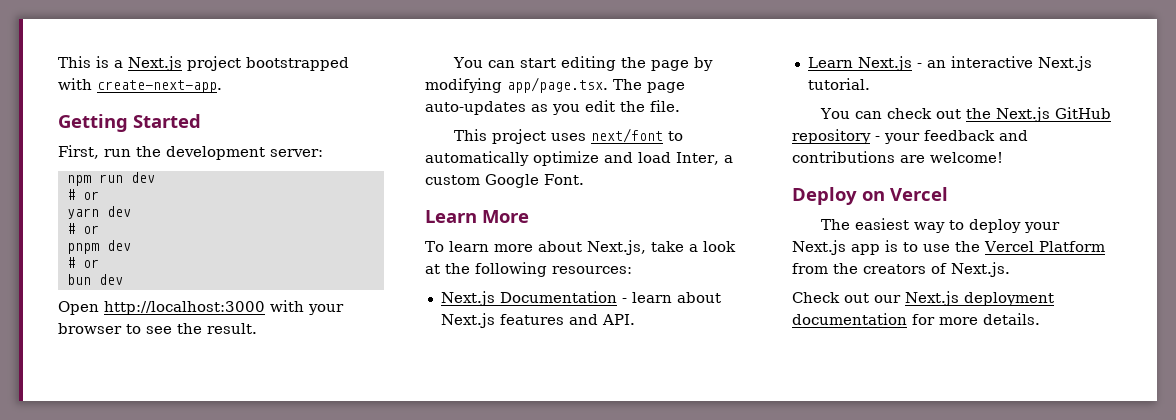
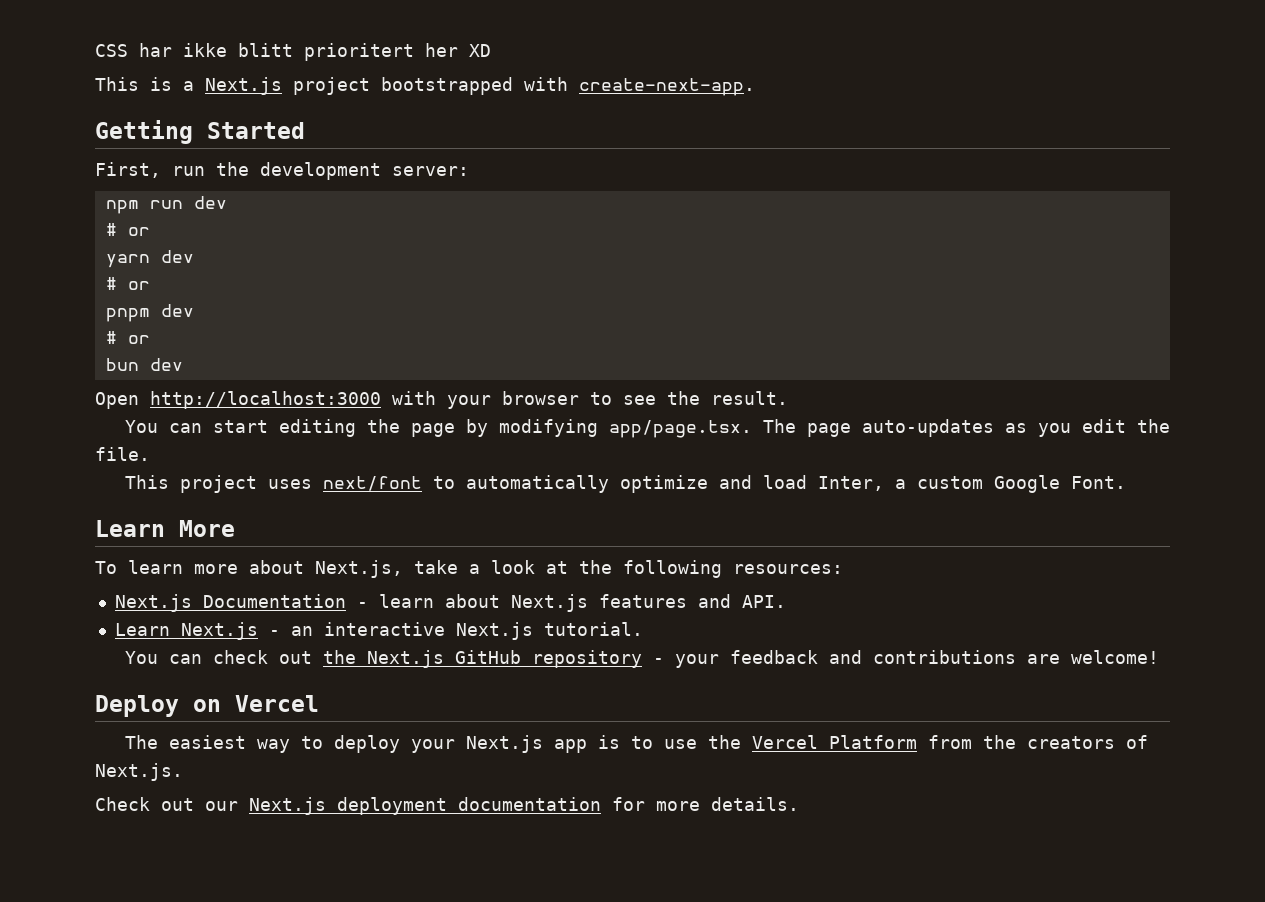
+ CSS har ikke blitt prioritert her XD

